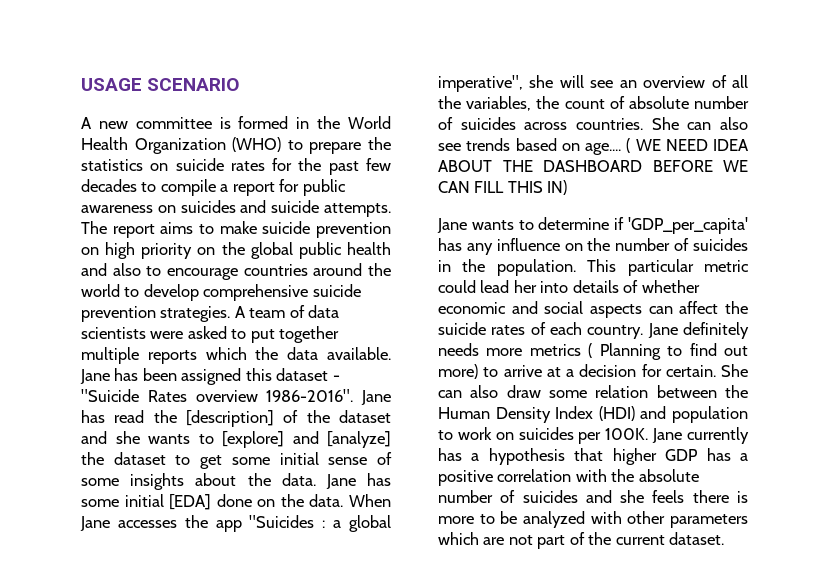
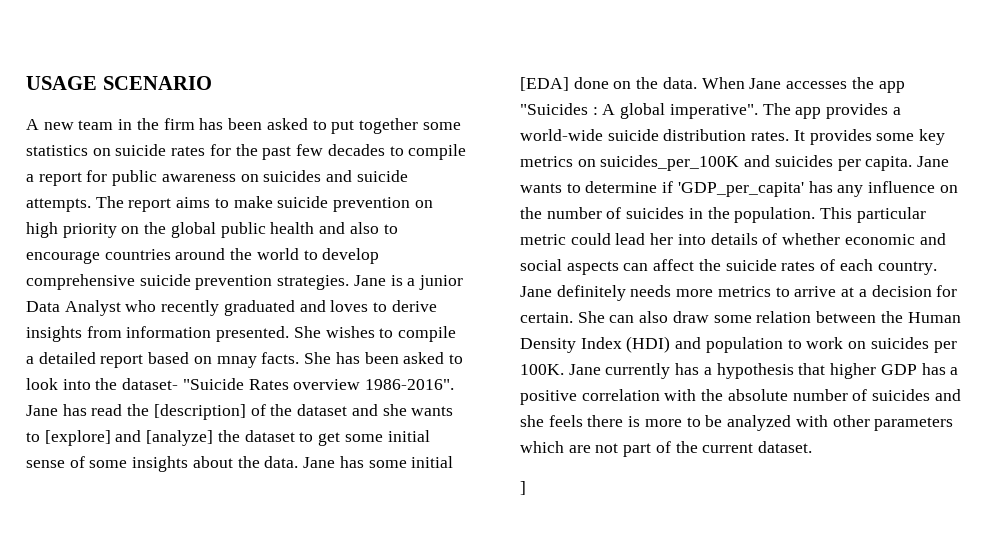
- A new committee is formed in the World Health Organization (WHO) to prepare the statistics on suicide rates for the past few decades to compile a report for public awareness on suicides and suicide attempts.
+ A new team in the firm has been asked to put together some statistics on suicide rates for the past few decades to compile a report for public awareness on suicides and suicide attempts.
- A team of data scientists were asked to put together multiple reports which the data available. Jane has been assigned this dataset - "Suicide Rates overview 1986-2016".
+ Jane is a junior Data Analyst who recently graduated and loves to derive insights from information presented. She wishes to compile a detailed report based on mnay facts. She has been asked to look into the dataset- "Suicide Rates overview 1986-2016".
- When Jane accesses the app "Suicides : a global imperative", she will see an overview of all the variables, the count of absolute number of suicides across countries. She can also see trends based on age.... ( WE NEED IDEA ABOUT THE DASHBOARD BEFORE WE CAN FILL THIS IN)
- Jane wants to determine if 'GDP_per_capita' has any influence on the number of suicides in the population.
+ When Jane accesses the app "Suicides : A global imperative". The app provides a world-wide suicide distribution rates. It provides some key metrics on suicides_per_100K and suicides per capita. Jane wants to determine if 'GDP_per_capita' has any influence on the number of suicides in the population.
- Jane definitely needs more metrics ( Planning to find out more) to arrive at a decision for certain.
+ Jane definitely needs more metrics to arrive at a decision for certain.
+ ]

